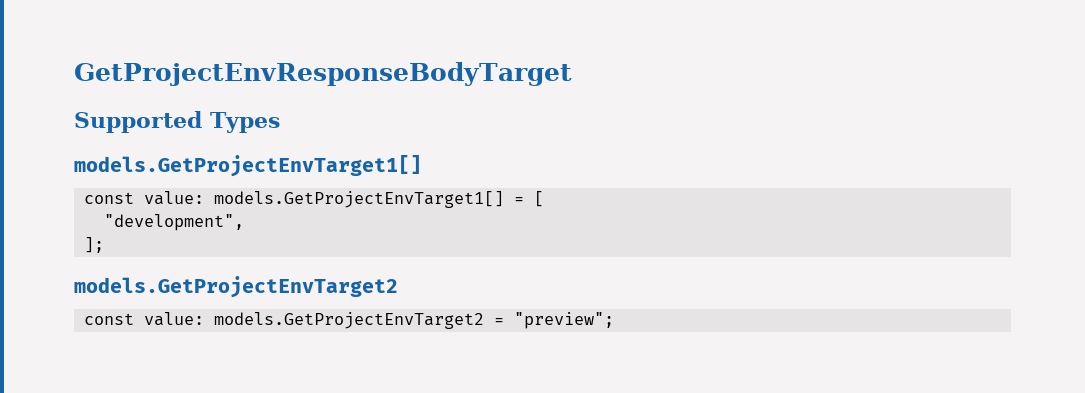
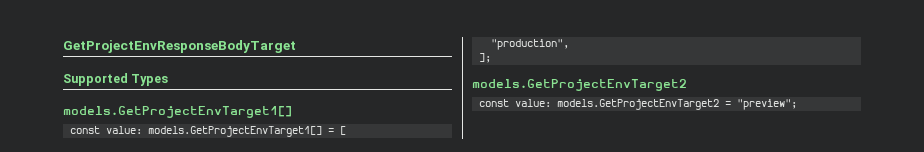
- "development",
+ "production",

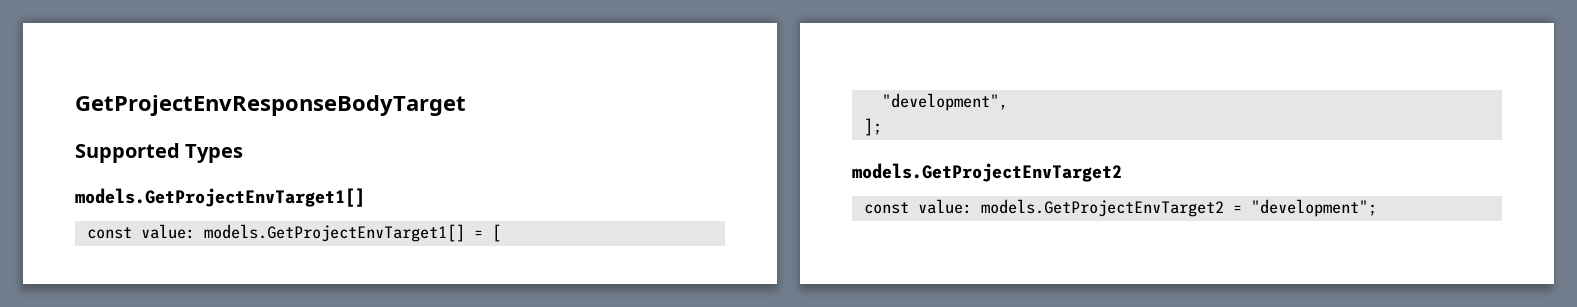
- "production",
+ "development",
- const value: models.GetProjectEnvTarget2 = "preview";
+ const value: models.GetProjectEnvTarget2 = "development";

